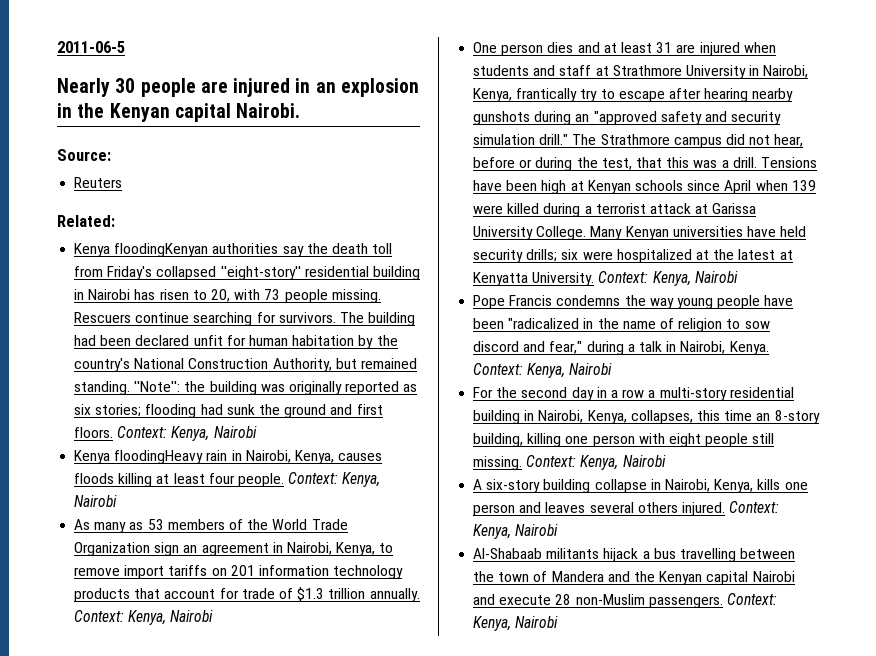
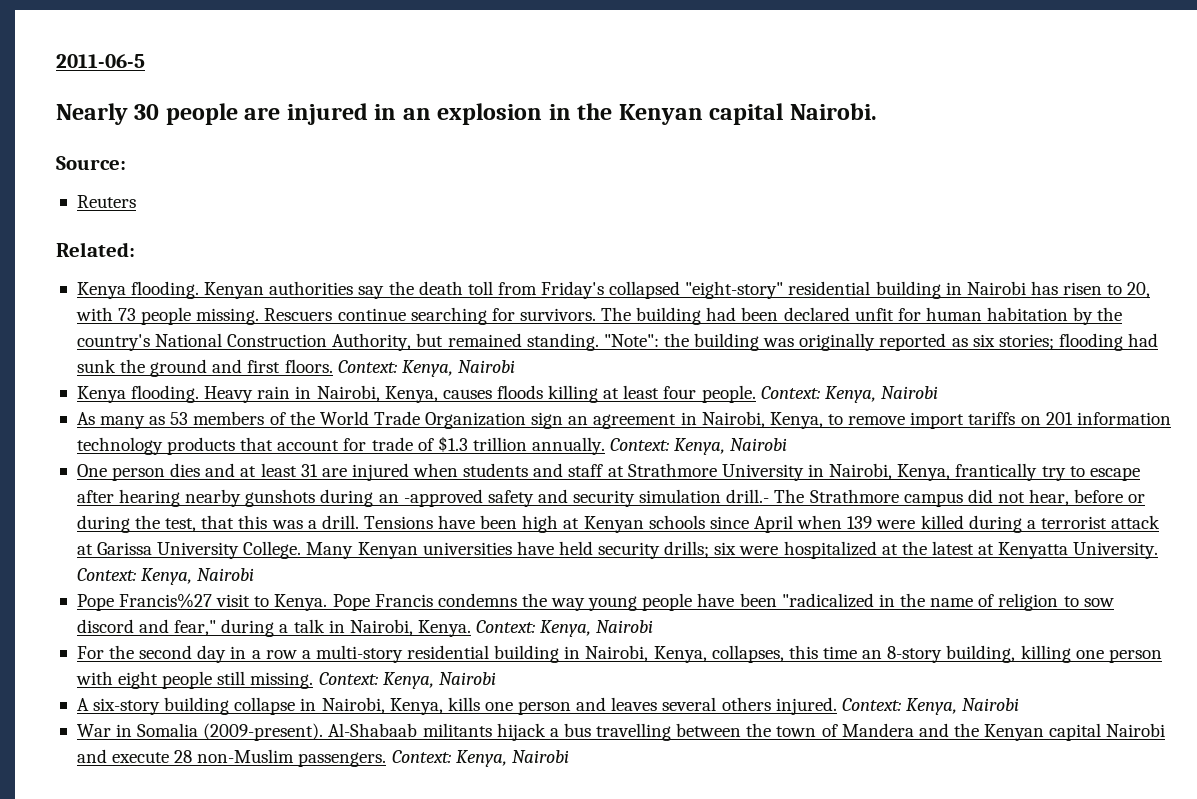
- Kenya floodingKenyan authorities say the death toll from Friday's collapsed ''eight-story'' residential building in Nairobi has risen to 20, with 73 people missing.
+ Kenya flooding. Kenyan authorities say the death toll from Friday's collapsed "eight-story" residential building in Nairobi has risen to 20, with 73 people missing.
- ''Note'': the building was originally reported as six stories; flooding had sunk the ground and first floors.
+ "Note": the building was originally reported as six stories; flooding had sunk the ground and first floors.
- Kenya floodingHeavy rain in Nairobi, Kenya, causes floods killing at least four people.
+ Kenya flooding. Heavy rain in Nairobi, Kenya, causes floods killing at least four people.
- One person dies and at least 31 are injured when students and staff at Strathmore University in Nairobi, Kenya, frantically try to escape after hearing nearby gunshots during an "approved safety and security simulation drill." The Strathmore campus did not hear, before or during the test, that this was a drill.
+ One person dies and at least 31 are injured when students and staff at Strathmore University in Nairobi, Kenya, frantically try to escape after hearing nearby gunshots during an -approved safety and security simulation drill.- The Strathmore campus did not hear, before or during the test, that this was a drill.
- Pope Francis condemns the way young people have been "radicalized in the name of religion to sow discord and fear," during a talk in Nairobi, Kenya.
+ Pope Francis%27 visit to Kenya. Pope Francis condemns the way young people have been "radicalized in the name of religion to sow discord and fear," during a talk in Nairobi, Kenya.
+ War in Somalia (2009-present).

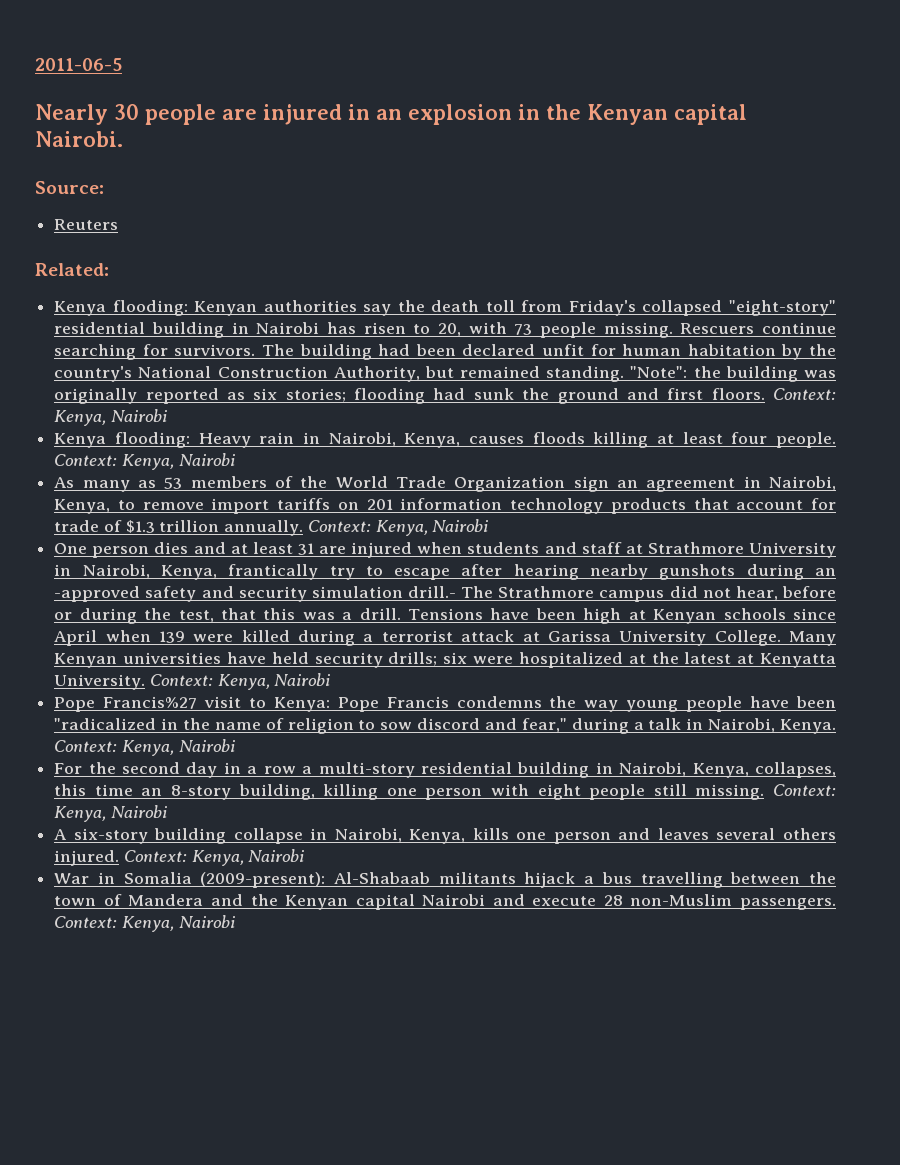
- Kenya flooding. Kenyan authorities say the death toll from Friday's collapsed "eight-story" residential building in Nairobi has risen to 20, with 73 people missing.
+ Kenya flooding: Kenyan authorities say the death toll from Friday's collapsed "eight-story" residential building in Nairobi has risen to 20, with 73 people missing.
- Kenya flooding. Heavy rain in Nairobi, Kenya, causes floods killing at least four people.
+ Kenya flooding: Heavy rain in Nairobi, Kenya, causes floods killing at least four people.
- Pope Francis%27 visit to Kenya. Pope Francis condemns the way young people have been "radicalized in the name of religion to sow discord and fear," during a talk in Nairobi, Kenya.
+ Pope Francis%27 visit to Kenya: Pope Francis condemns the way young people have been "radicalized in the name of religion to sow discord and fear," during a talk in Nairobi, Kenya.
- War in Somalia (2009-present). Al-Shabaab militants hijack a bus travelling between the town of Mandera and the Kenyan capital Nairobi and execute 28 non-Muslim passengers.
+ War in Somalia (2009-present): Al-Shabaab militants hijack a bus travelling between the town of Mandera and the Kenyan capital Nairobi and execute 28 non-Muslim passengers.

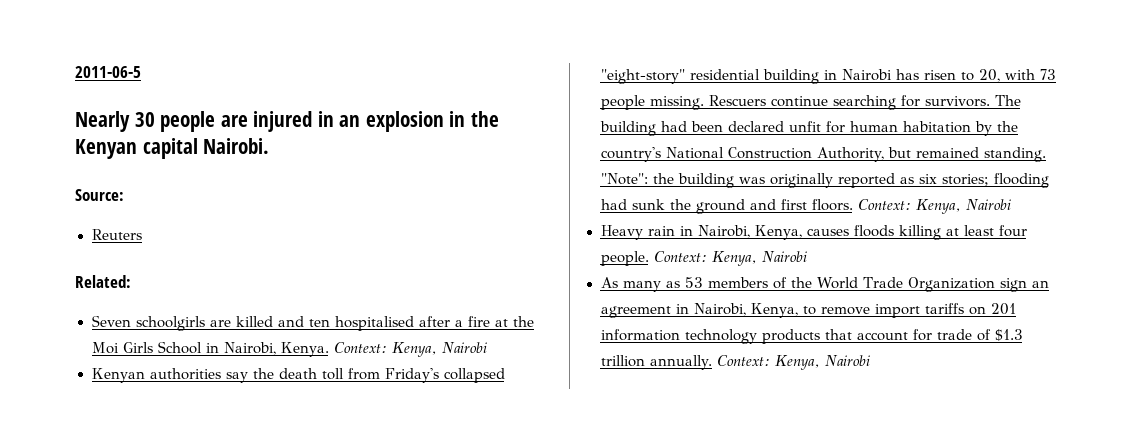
- Kenya flooding: Kenyan authorities say the death toll from Friday's collapsed "eight-story" residential building in Nairobi has risen to 20, with 73 people missing.
+ Seven schoolgirls are killed and ten hospitalised after a fire at the Moi Girls School in Nairobi, Kenya. Context: Kenya, Nairobi
+ Kenyan authorities say the death toll from Friday's collapsed "eight-story" residential building in Nairobi has risen to 20, with 73 people missing.
- Kenya flooding: Heavy rain in Nairobi, Kenya, causes floods killing at least four people.
+ Heavy rain in Nairobi, Kenya, causes floods killing at least four people.
- One person dies and at least 31 are injured when students and staff at Strathmore University in Nairobi, Kenya, frantically try to escape after hearing nearby gunshots during an -approved safety and security simulation drill.- The Strathmore campus did not hear, before or during the test, that this was a drill. Tensions have been high at Kenyan schools since April when 139 were killed during a terrorist attack at Garissa University College. Many Kenyan universities have held security drills; six were hospitalized at the latest at Kenyatta University. Context: Kenya, Nairobi
- Pope Francis%27 visit to Kenya: Pope Francis condemns the way young people have been "radicalized in the name of religion to sow discord and fear," during a talk in Nairobi, Kenya. Context: Kenya, Nairobi
- For the second day in a row a multi-story residential building in Nairobi, Kenya, collapses, this time an 8-story building, killing one person with eight people still missing. Context: Kenya, Nairobi
- A six-story building collapse in Nairobi, Kenya, kills one person and leaves several others injured. Context: Kenya, Nairobi
- War in Somalia (2009-present): Al-Shabaab militants hijack a bus travelling between the town of Mandera and the Kenyan capital Nairobi and execute 28 non-Muslim passengers. Context: Kenya, Nairobi

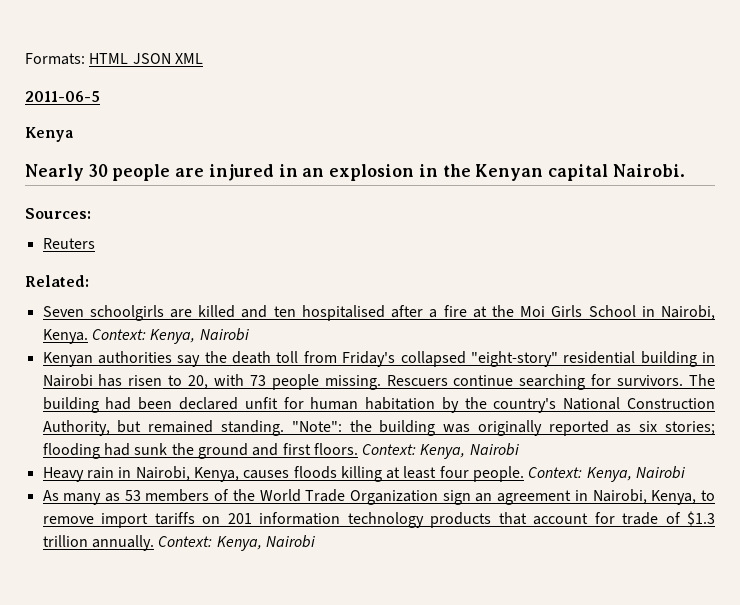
+ Formats: HTML JSON XML
+ Kenya
- Source:
+ Sources:

